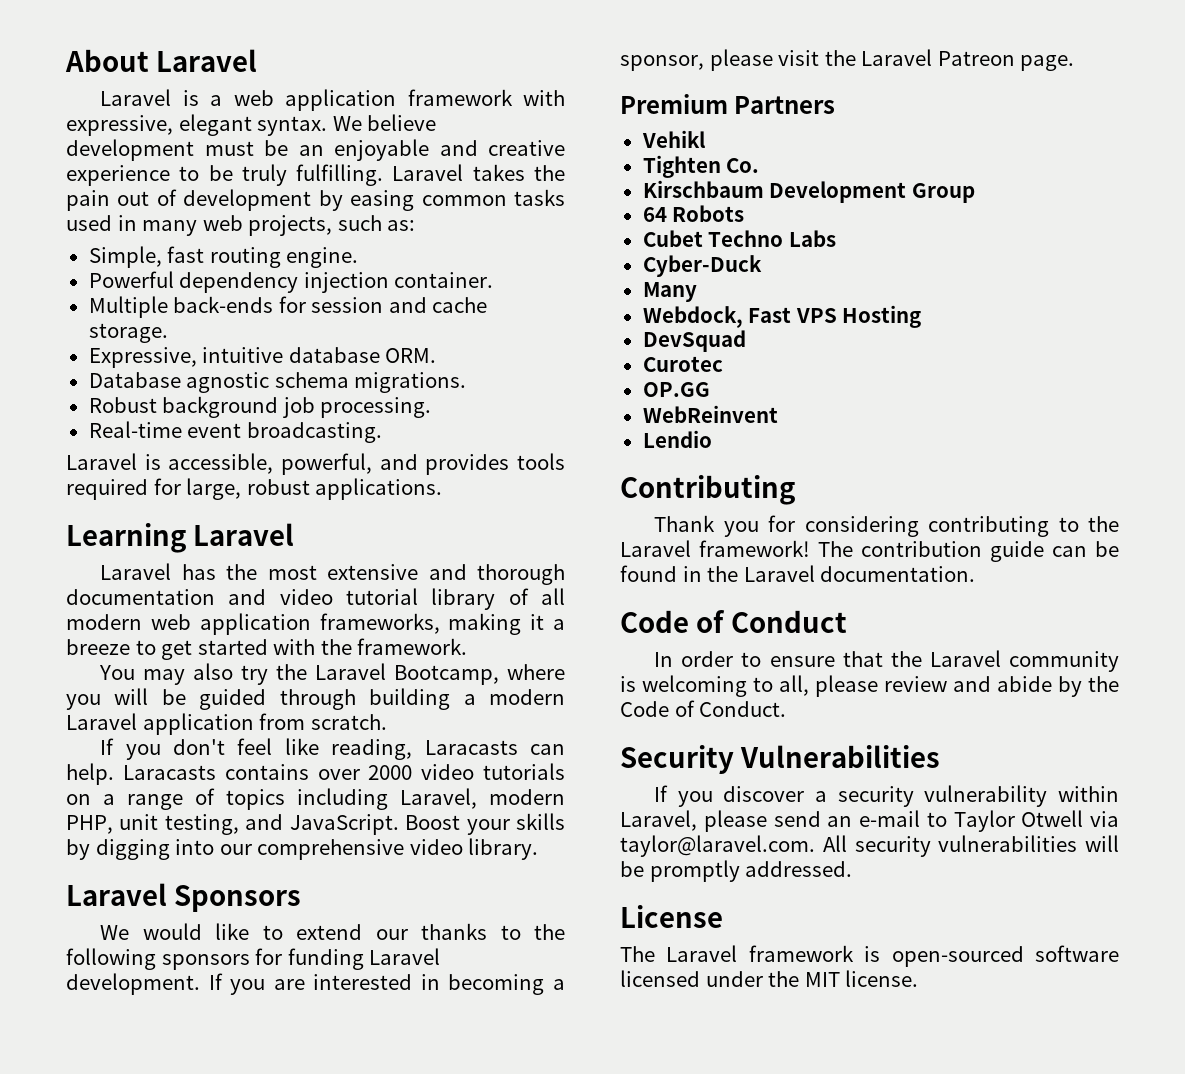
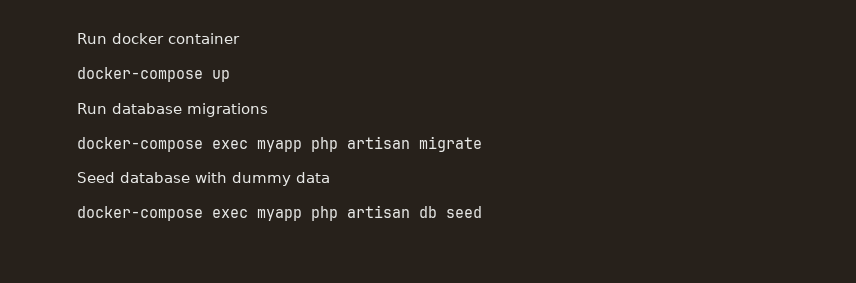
- About Laravel
- Laravel is a web application framework with expressive, elegant syntax. We believe development must be an enjoyable and creative experience to be truly fulfilling. Laravel takes the pain out of development by easing common tasks used in many web projects, such as:
- Simple, fast routing engine.
- Powerful dependency injection container.
- Multiple back-ends for session and cache storage.
- Expressive, intuitive database ORM.
- Database agnostic schema migrations.
- Robust background job processing.
- Real-time event broadcasting.
- Laravel is accessible, powerful, and provides tools required for large, robust applications.
- Learning Laravel
- Laravel has the most extensive and thorough documentation and video tutorial library of all modern web application frameworks, making it a breeze to get started with the framework.
- You may also try the Laravel Bootcamp, where you will be guided through building a modern Laravel application from scratch.
- If you don't feel like reading, Laracasts can help. Laracasts contains over 2000 video tutorials on a range of topics including Laravel, modern PHP, unit testing, and JavaScript. Boost your skills by digging into our comprehensive video library.
- Laravel Sponsors
- We would like to extend our thanks to the following sponsors for funding Laravel development. If you are interested in becoming a sponsor, please visit the Laravel Patreon page.
- Premium Partners
- Vehikl
- Tighten Co.
- Kirschbaum Development Group
- 64 Robots
- Cubet Techno Labs
- Cyber-Duck
- Many
- Webdock, Fast VPS Hosting
- DevSquad
- Curotec
- OP.GG
- WebReinvent
- Lendio
- Contributing
- Thank you for considering contributing to the Laravel framework! The contribution guide can be found in the Laravel documentation.
- Code of Conduct
- In order to ensure that the Laravel community is welcoming to all, please review and abide by the Code of Conduct.
- Security Vulnerabilities
- If you discover a security vulnerability within Laravel, please send an e-mail to Taylor Otwell via taylor@laravel.com. All security vulnerabilities will be promptly addressed.
- License
- The Laravel framework is open-sourced software licensed under the MIT license.
+ Run docker container
+ docker-compose up
+ Run database migrations
+ docker-compose exec myapp php artisan migrate
+ Seed database with dummy data
+ docker-compose exec myapp php artisan db seed

